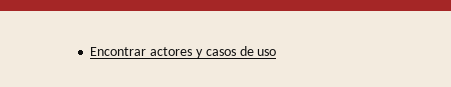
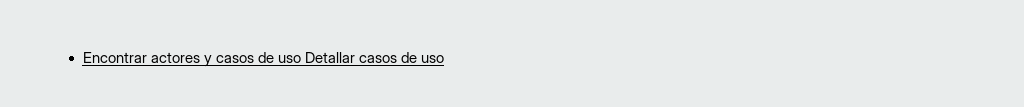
- Encontrar actores y casos de uso
+ Encontrar actores y casos de uso Detallar casos de uso

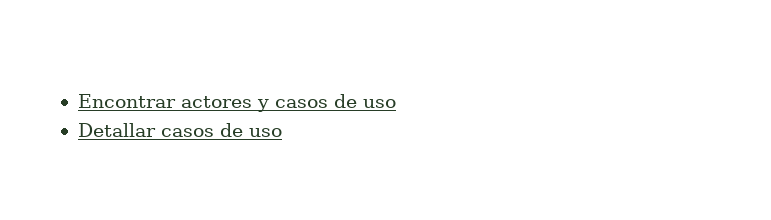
- Encontrar actores y casos de uso Detallar casos de uso
+ Encontrar actores y casos de uso
+ Detallar casos de uso

